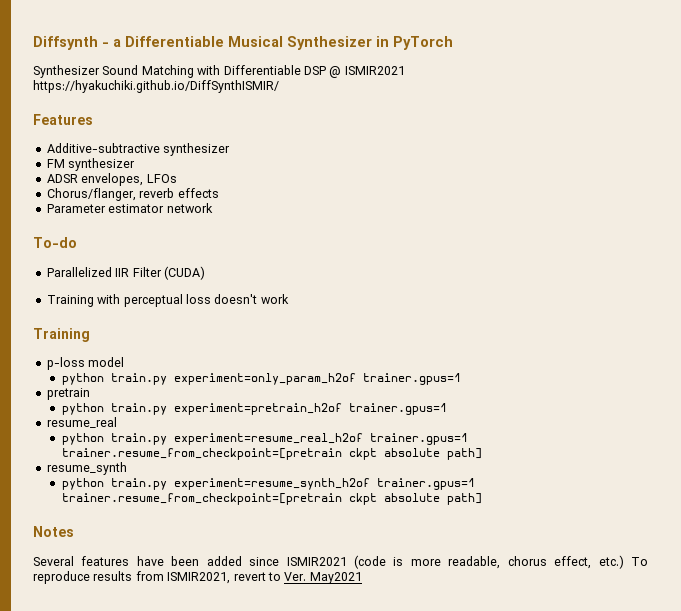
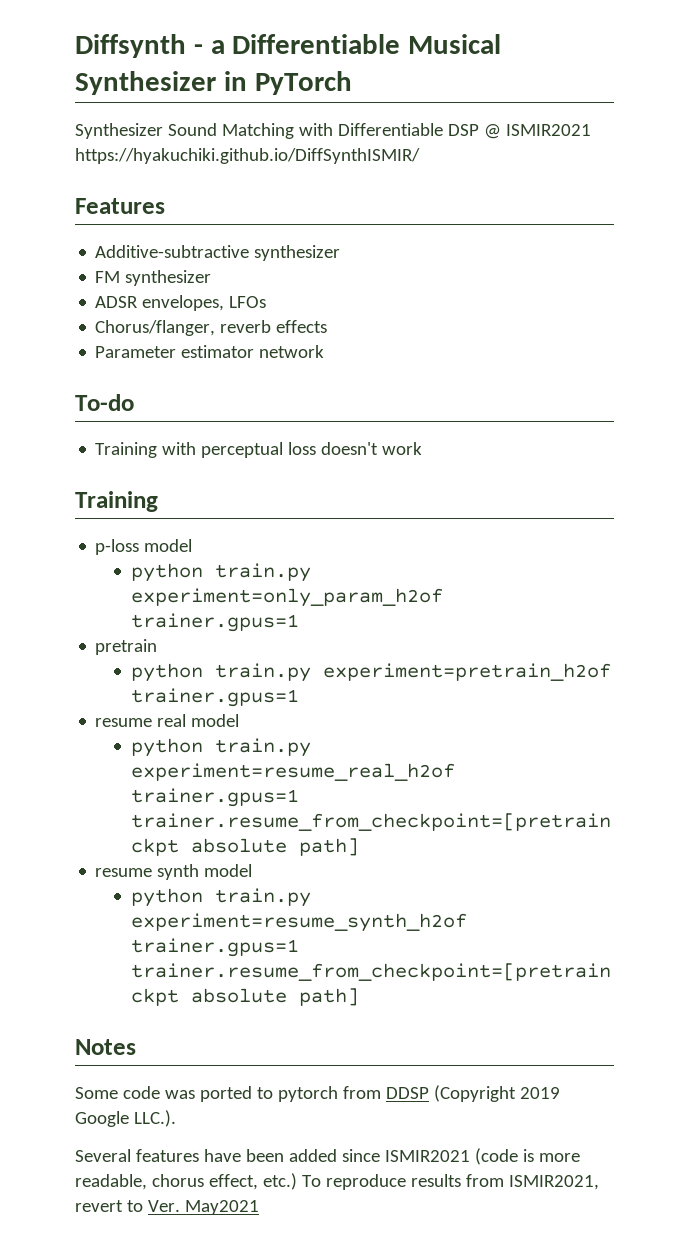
- Parallelized IIR Filter (CUDA)
- resume_real
+ resume real model
- resume_synth
+ resume synth model
+ Some code was ported to pytorch from DDSP (Copyright 2019 Google LLC.).

